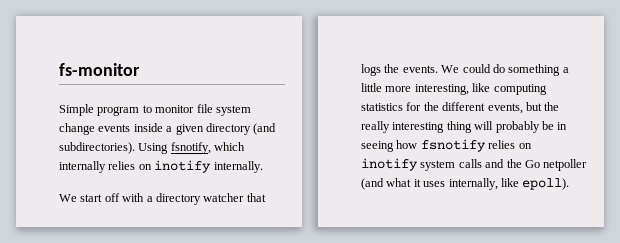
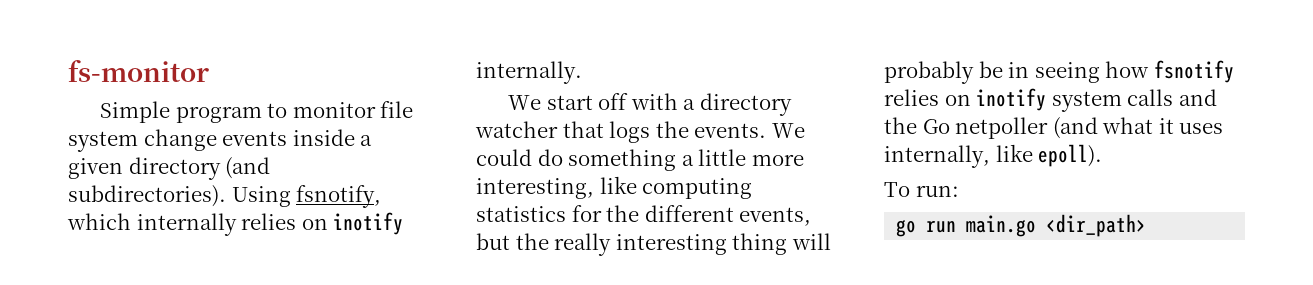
+ To run:
+ go run main.go <dir_path>

